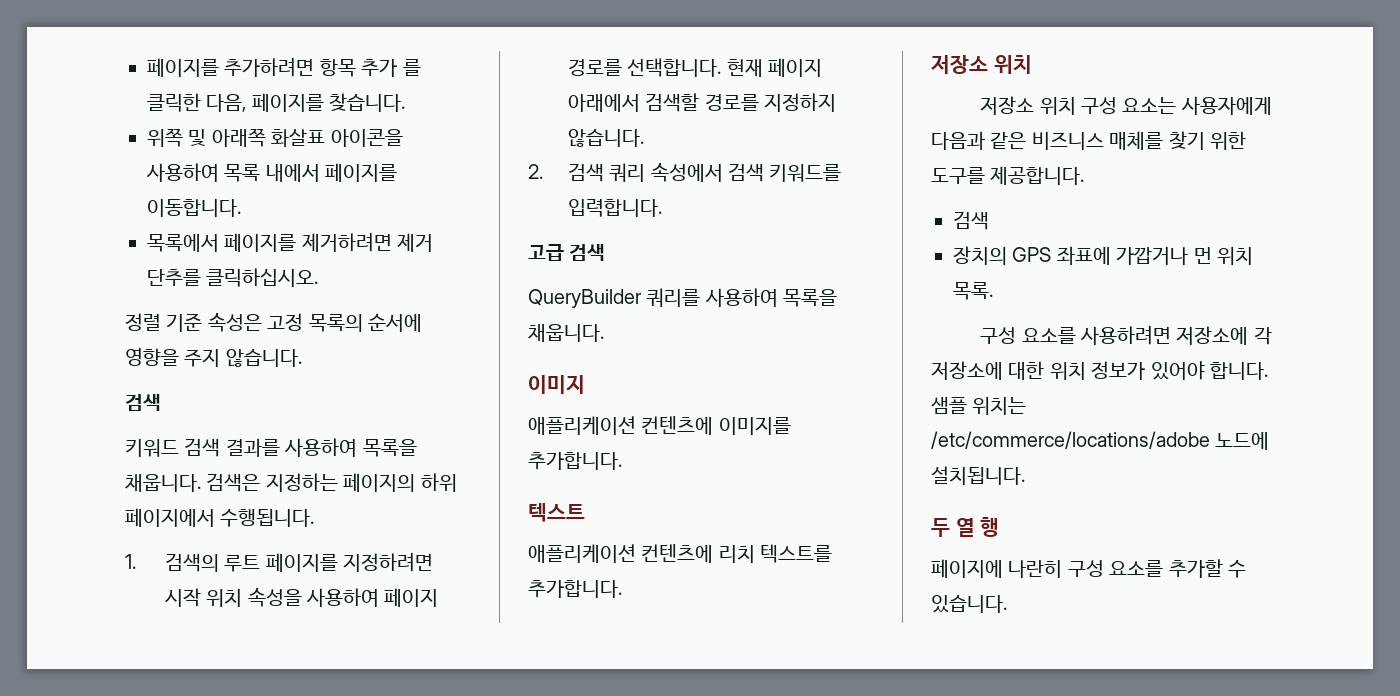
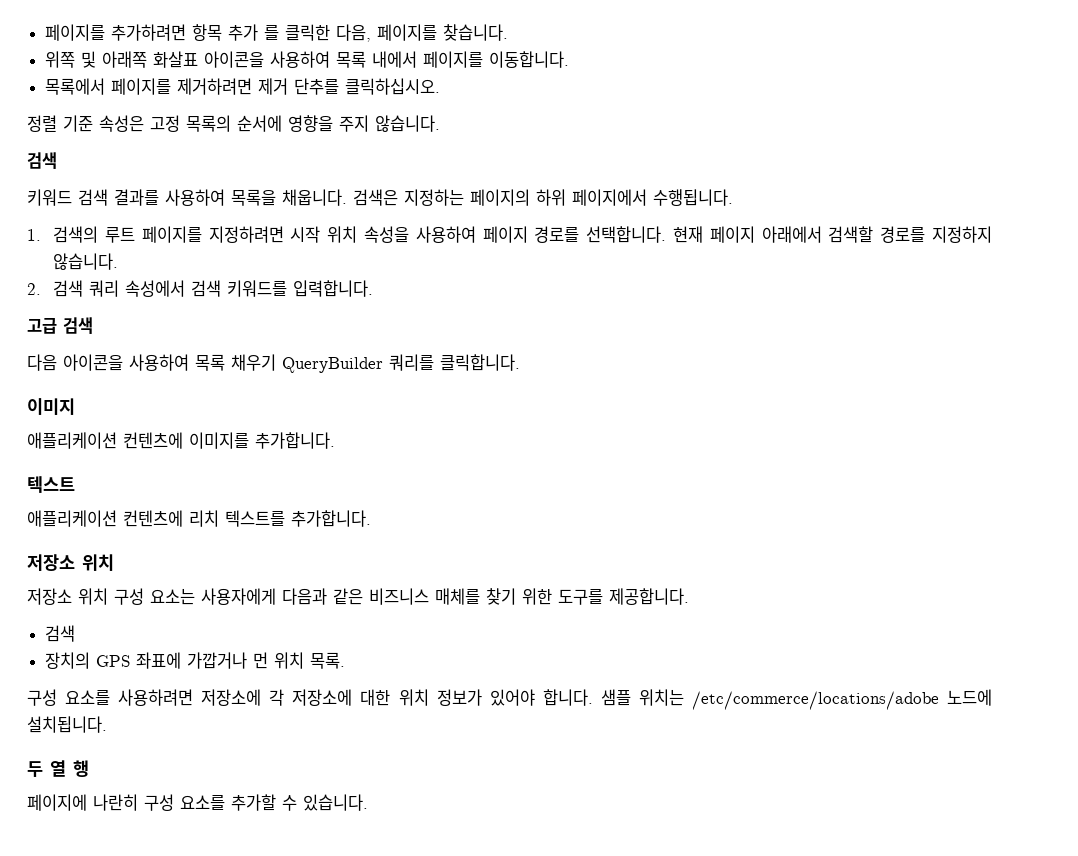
- QueryBuilder 쿼리를 사용하여 목록을 채웁니다.
+ 다음 아이콘을 사용하여 목록 채우기 QueryBuilder 쿼리를 클릭합니다.

